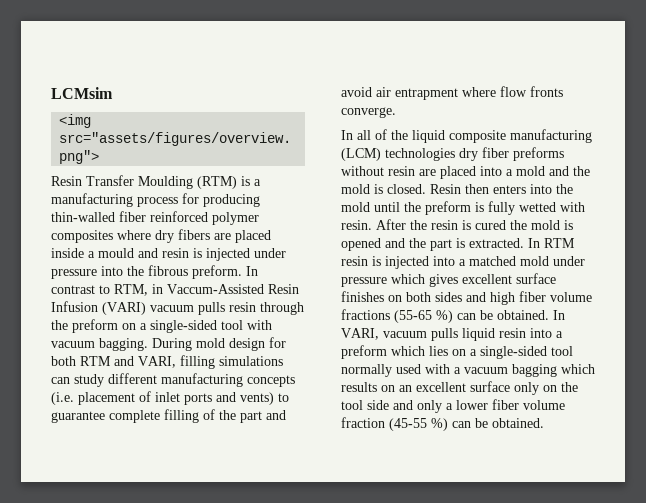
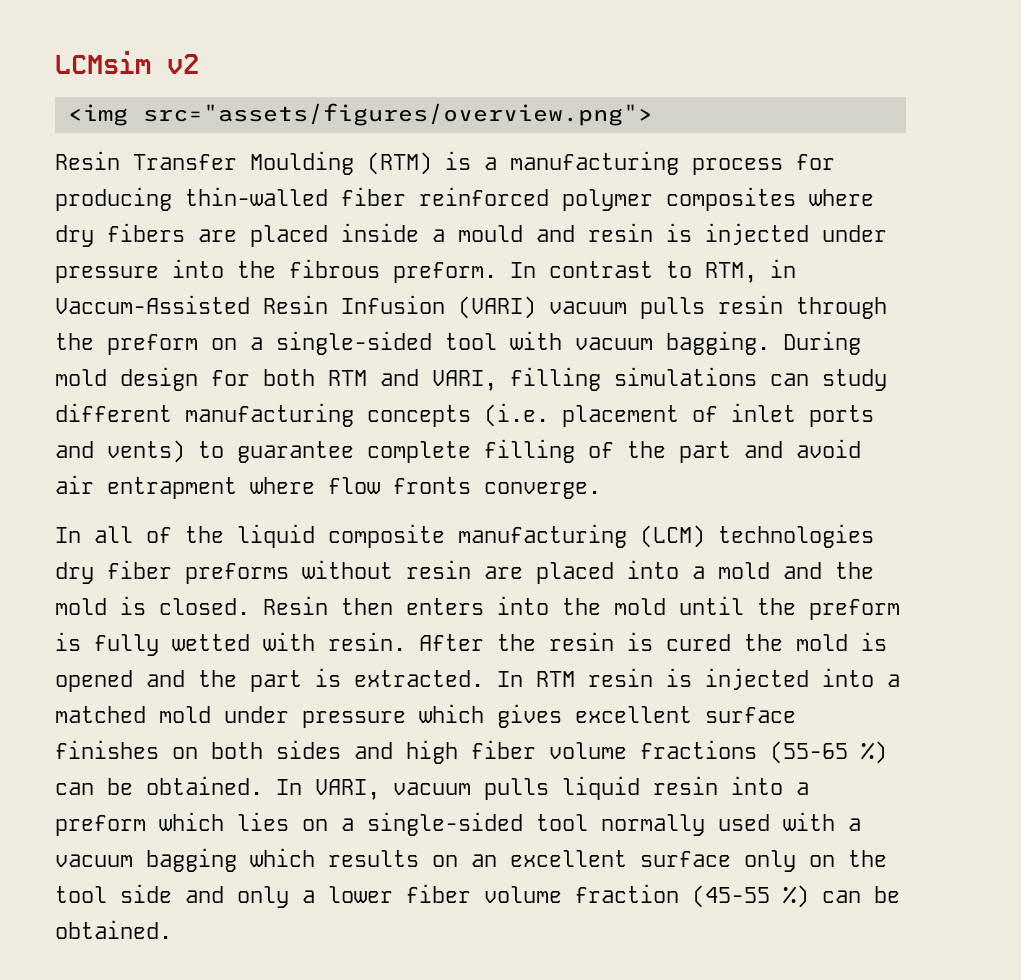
- LCMsim
+ LCMsim v2

